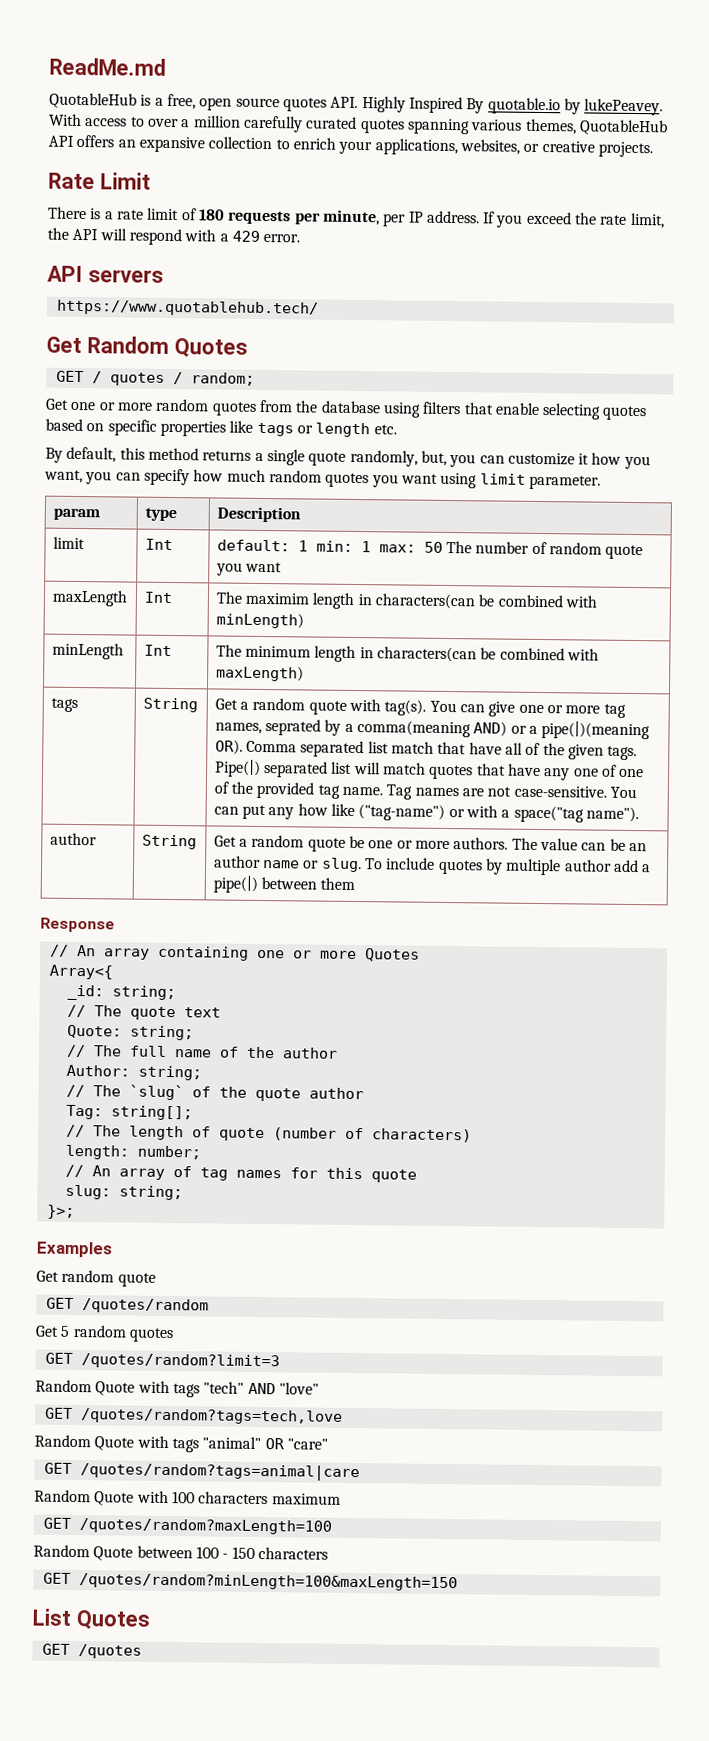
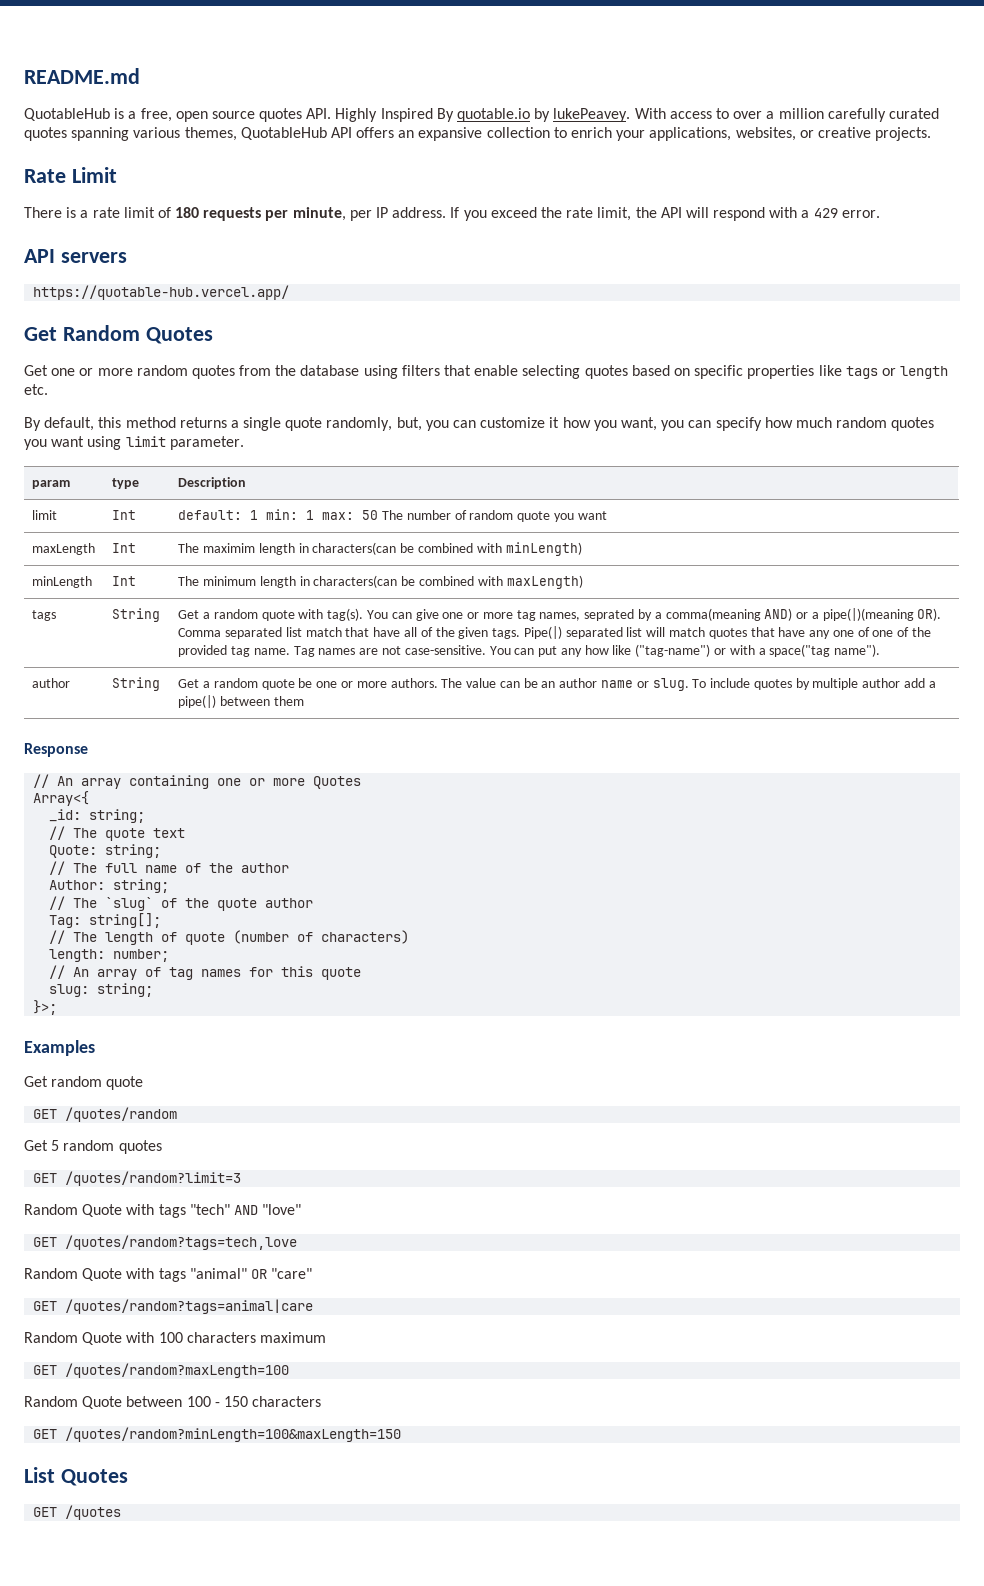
- ReadMe.md
+ README.md
- https://www.quotablehub.tech/
+ https://quotable-hub.vercel.app/
- GET / quotes / random;

